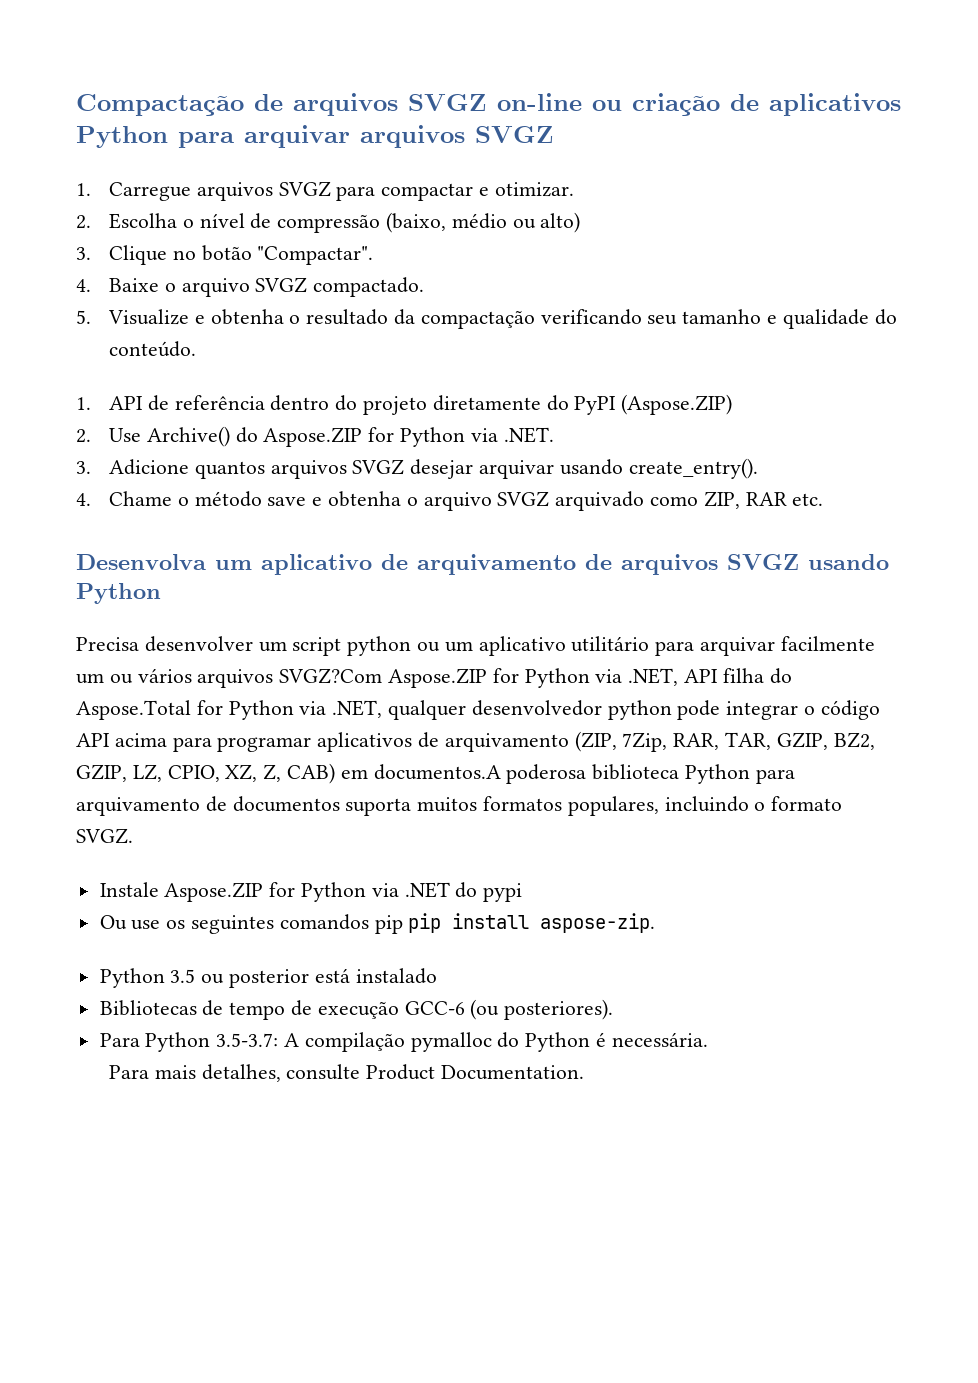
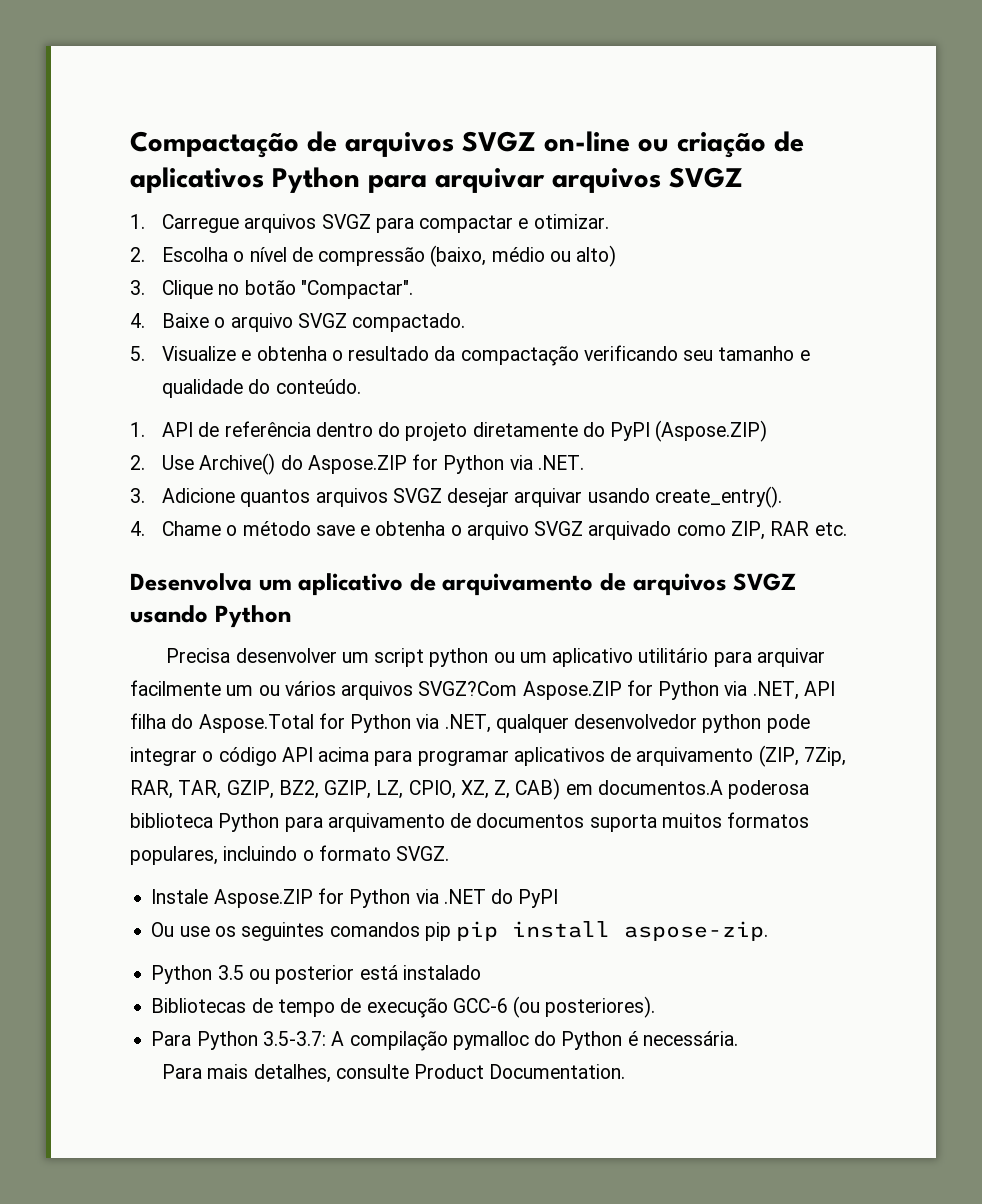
- Instale Aspose.ZIP for Python via .NET do pypi
+ Instale Aspose.ZIP for Python via .NET do PyPI

